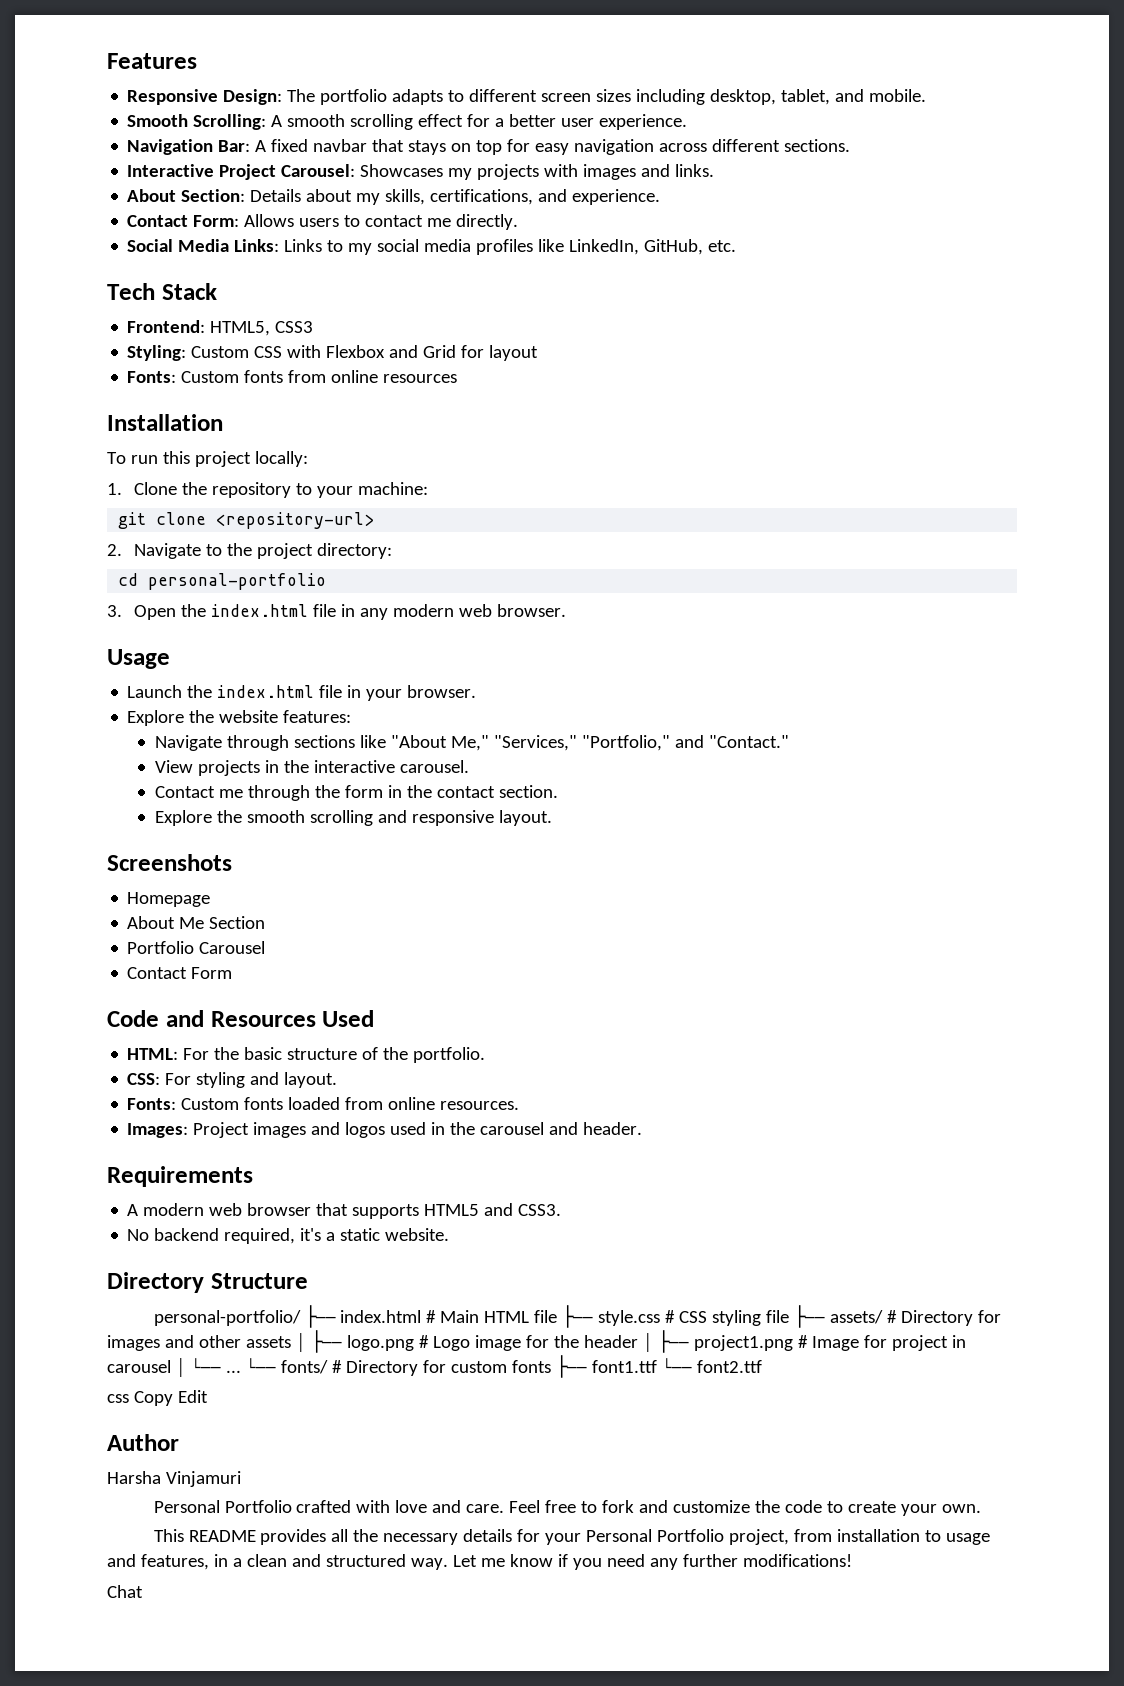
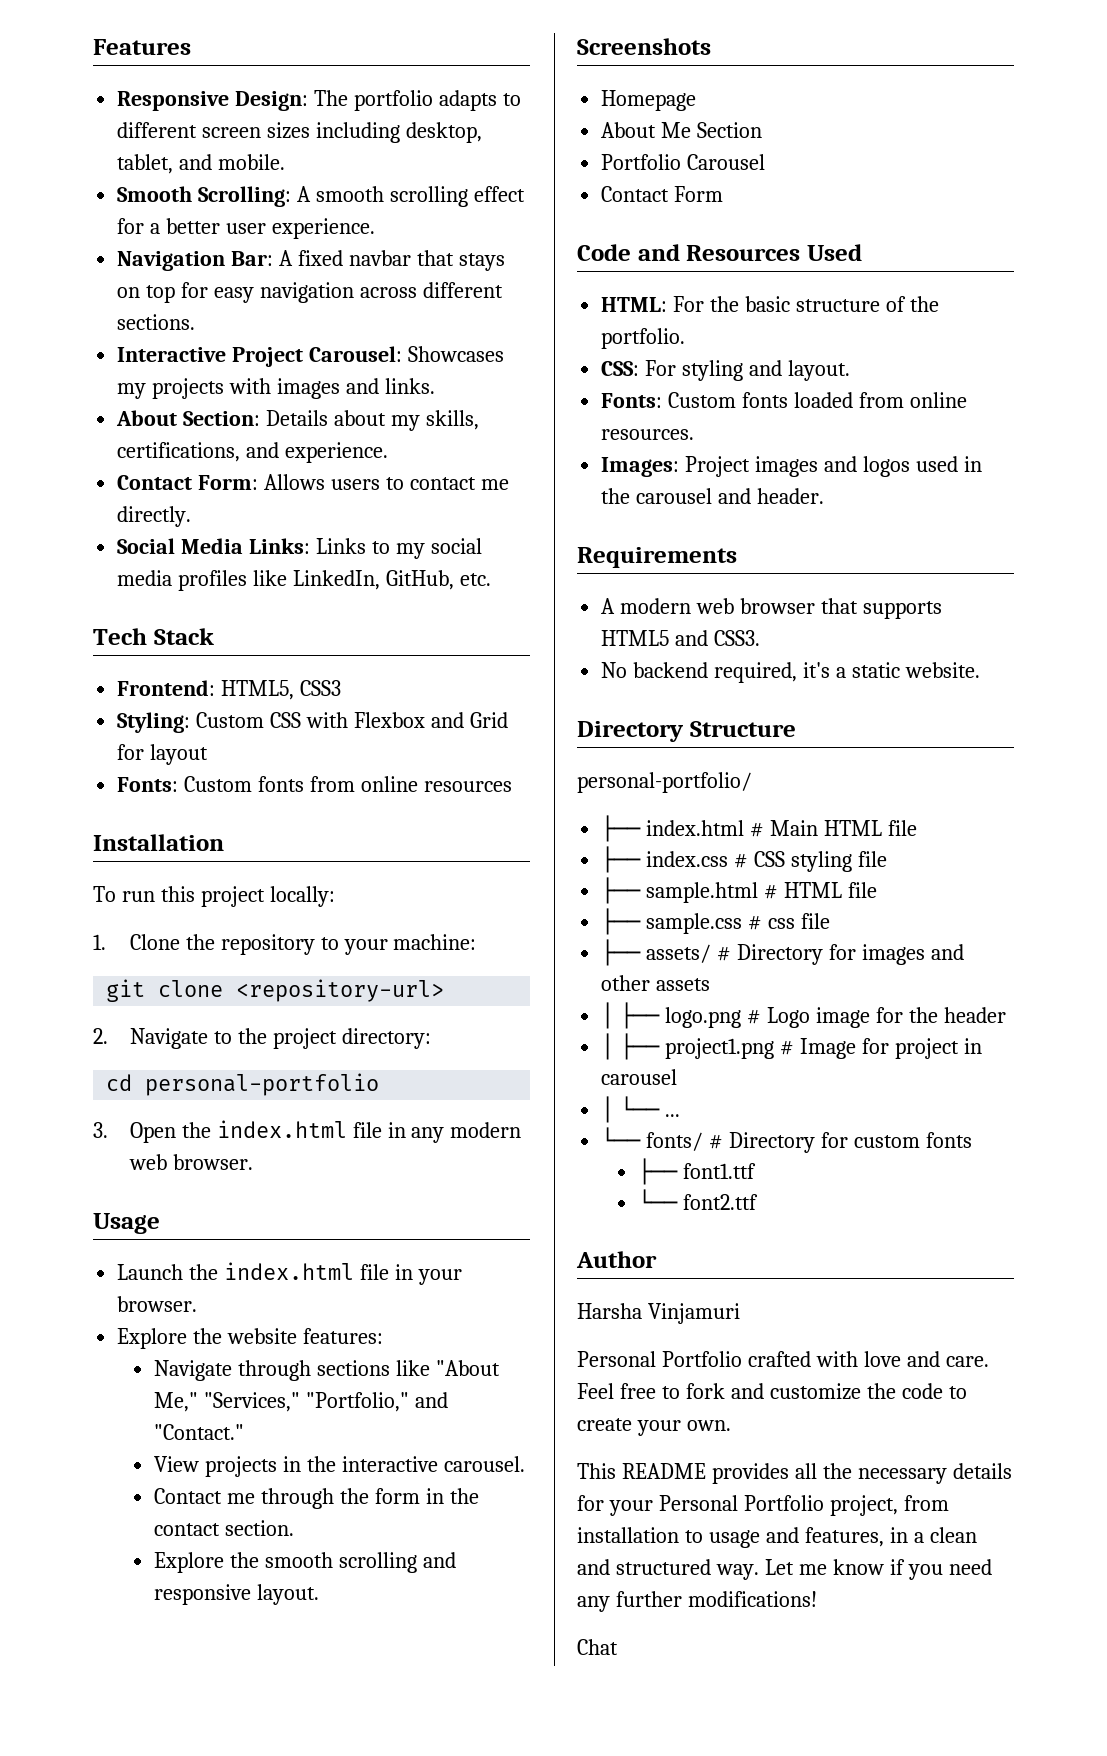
- personal-portfolio/ ├── index.html # Main HTML file ├── style.css # CSS styling file ├── assets/ # Directory for images and other assets │ ├── logo.png # Logo image for the header │ ├── project1.png # Image for project in carousel │ └── ... └── fonts/ # Directory for custom fonts ├── font1.ttf └── font2.ttf
+ personal-portfolio/
+ ├── index.html # Main HTML file
+ ├── index.css # CSS styling file
+ ├── sample.html # HTML file
+ ├── sample.css # css file
+ ├── assets/ # Directory for images and other assets
+ │ ├── logo.png # Logo image for the header
+ │ ├── project1.png # Image for project in carousel
+ │ └── ...
+ └── fonts/ # Directory for custom fonts
+ ├── font1.ttf
+ └── font2.ttf
- css Copy Edit

